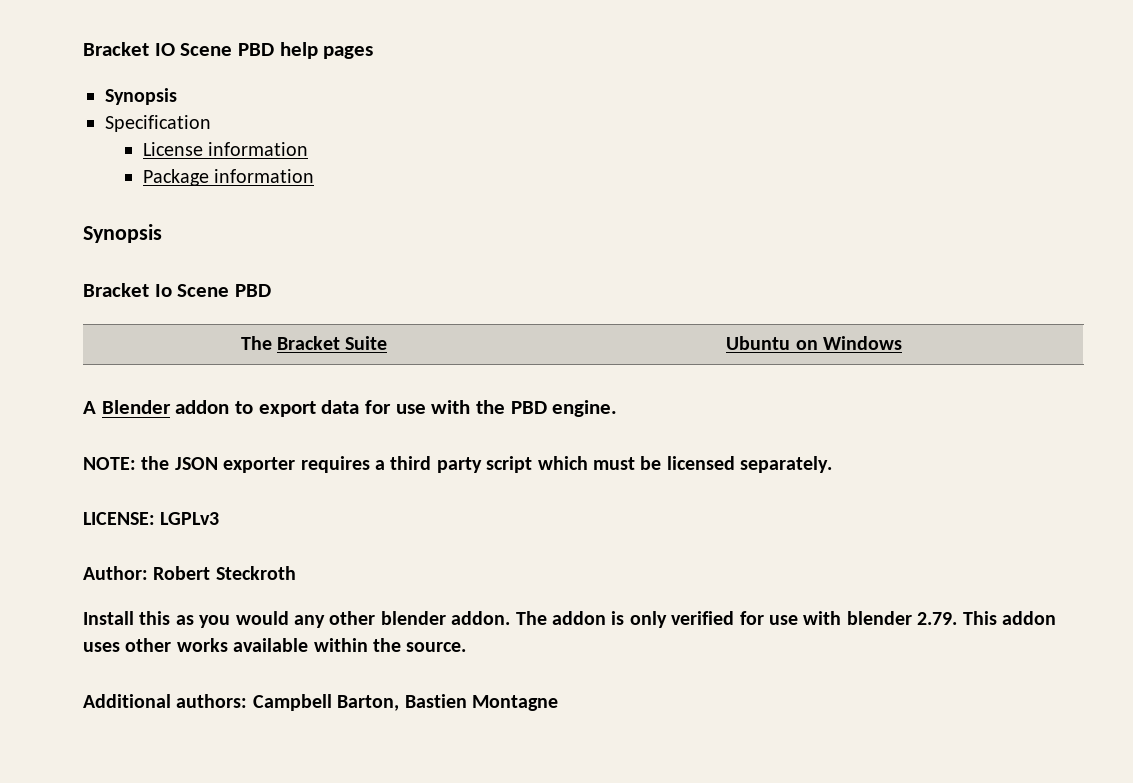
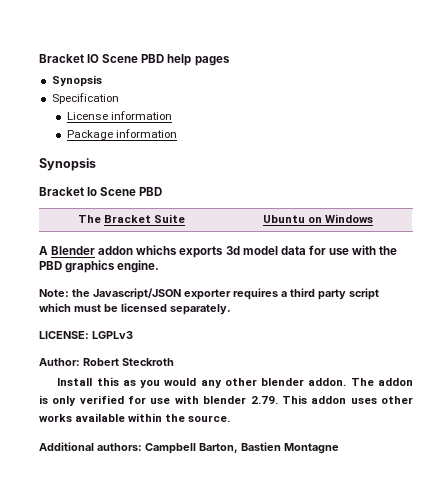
- A Blender addon to export data for use with the PBD engine.
+ A Blender addon whichs exports 3d model data for use with the PBD graphics engine.
- NOTE: the JSON exporter requires a third party script which must be licensed separately.
+ Note: the Javascript/JSON exporter requires a third party script which must be licensed separately.

